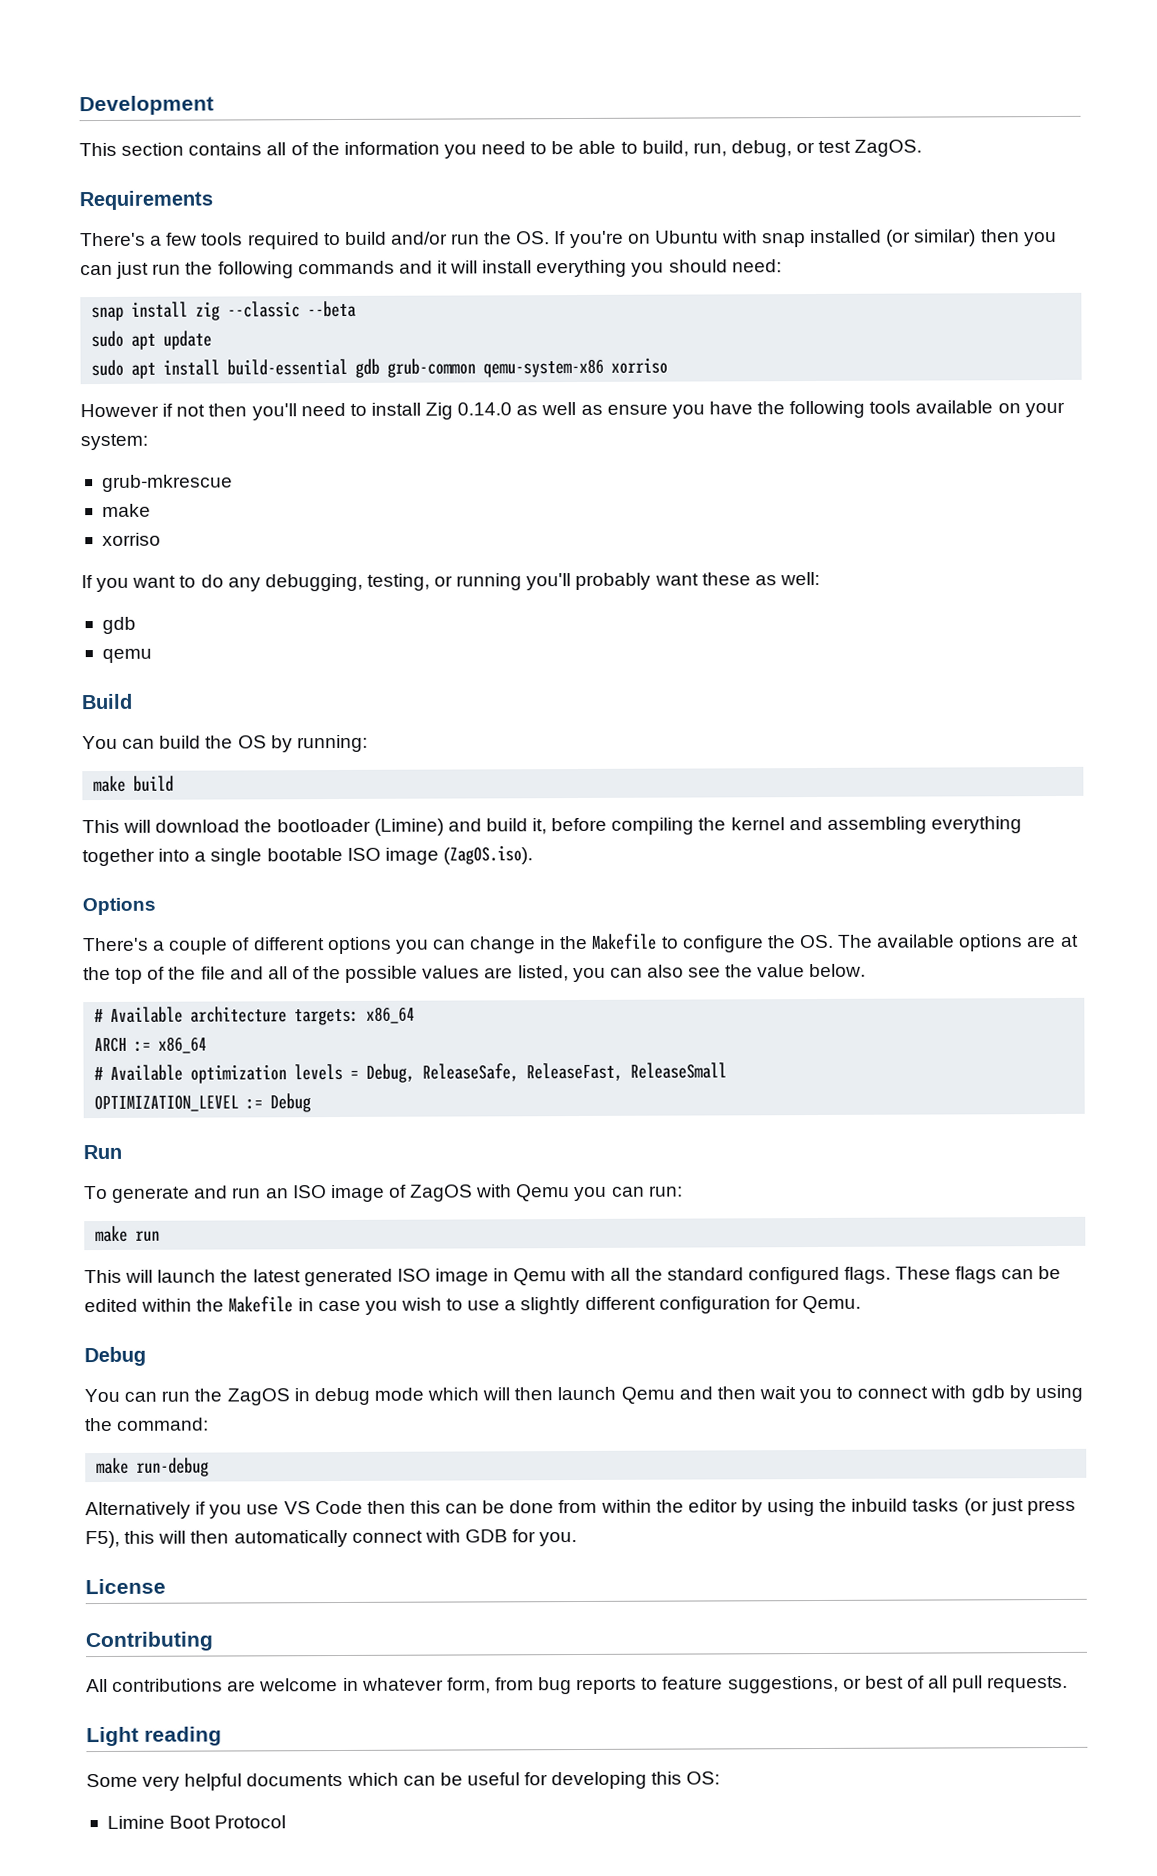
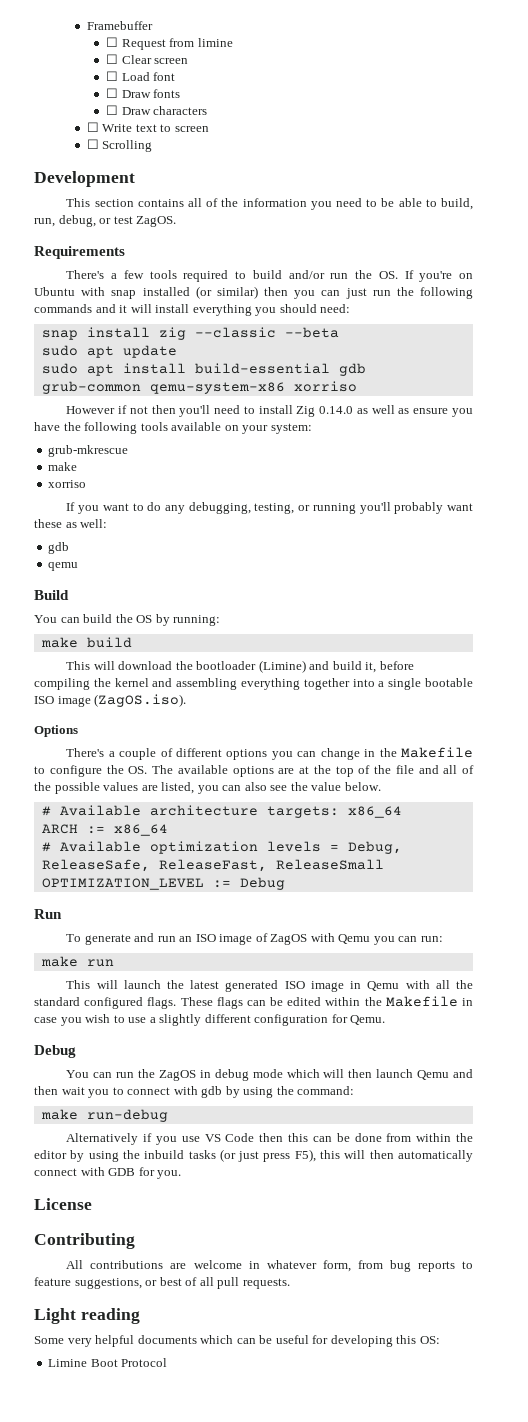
+ Framebuffer
+ ☐ Request from limine
+ ☐ Clear screen
+ ☐ Load font
+ ☐ Draw fonts
+ ☐ Draw characters
+ ☐ Write text to screen
+ ☐ Scrolling

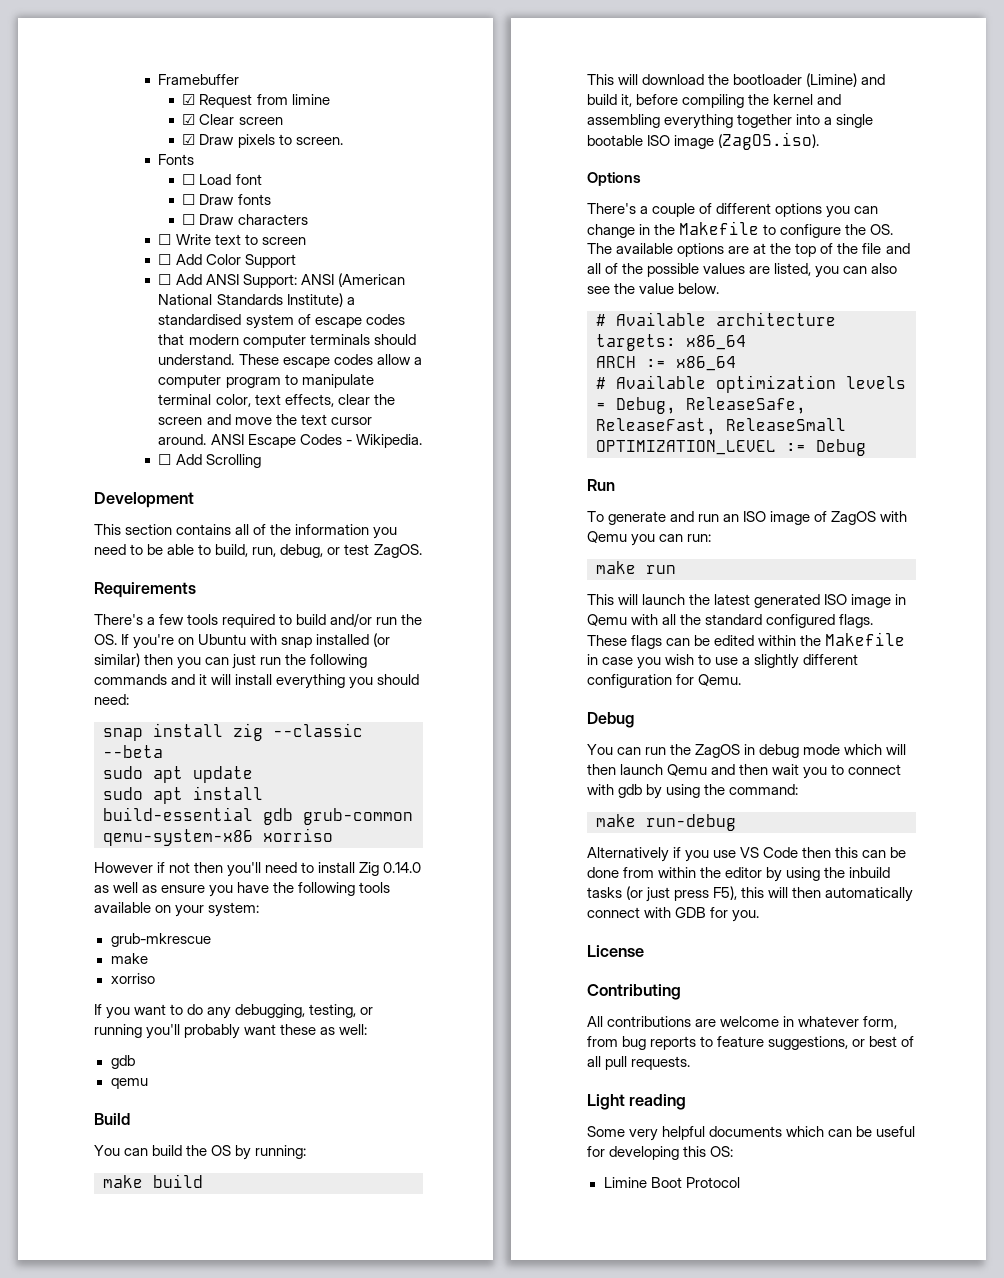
- ☐ Request from limine
+ ☑ Request from limine
- ☐ Clear screen
+ ☑ Clear screen
+ ☑ Draw pixels to screen.
+ Fonts
- ☐ Scrolling
+ ☐ Add Color Support
+ ☐ Add ANSI Support: ANSI (American National Standards Institute) a standardised system of escape codes that modern computer terminals should understand. These escape codes allow a computer program to manipulate terminal color, text effects, clear the screen and move the text cursor around. ANSI Escape Codes - Wikipedia.
+ ☐ Add Scrolling

